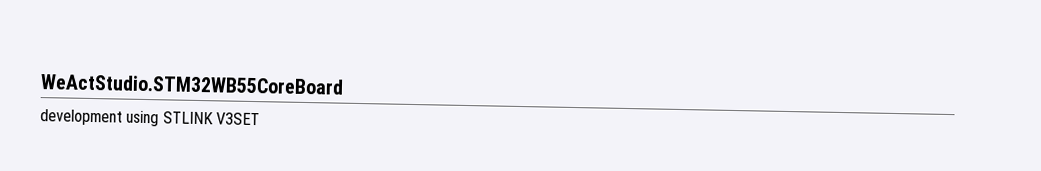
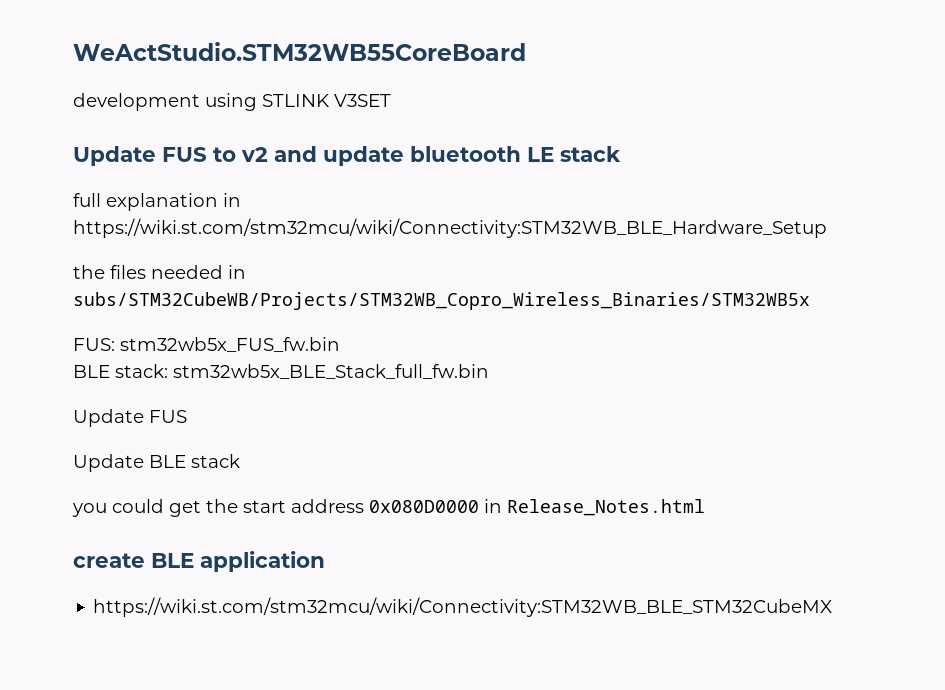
+ Update FUS to v2 and update bluetooth LE stack
+ full explanation in https://wiki.st.com/stm32mcu/wiki/Connectivity:STM32WB_BLE_Hardware_Setup
+ the files needed in subs/STM32CubeWB/Projects/STM32WB_Copro_Wireless_Binaries/STM32WB5x
+ FUS: stm32wb5x_FUS_fw.bin
+ BLE stack: stm32wb5x_BLE_Stack_full_fw.bin
+ Update FUS
+ Update BLE stack
+ you could get the start address 0x080D0000 in Release_Notes.html
+ create BLE application
+ https://wiki.st.com/stm32mcu/wiki/Connectivity:STM32WB_BLE_STM32CubeMX

